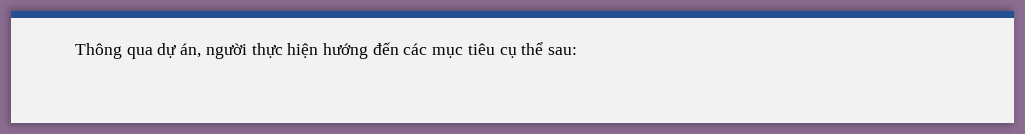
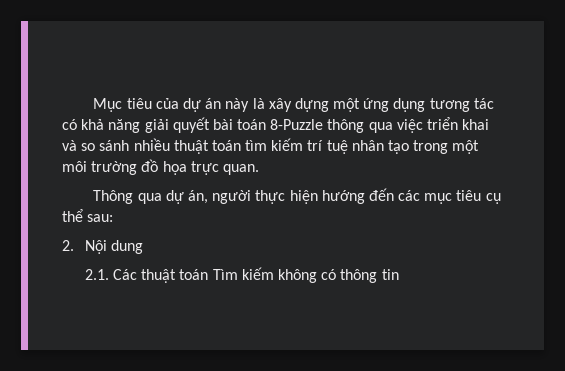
+ Mục tiêu của dự án này là xây dựng một ứng dụng tương tác có khả năng giải quyết bài toán 8-Puzzle thông qua việc triển khai và so sánh nhiều thuật toán tìm kiếm trí tuệ nhân tạo trong một môi trường đồ họa trực quan.
+ 2. Nội dung
+ 2.1. Các thuật toán Tìm kiếm không có thông tin

